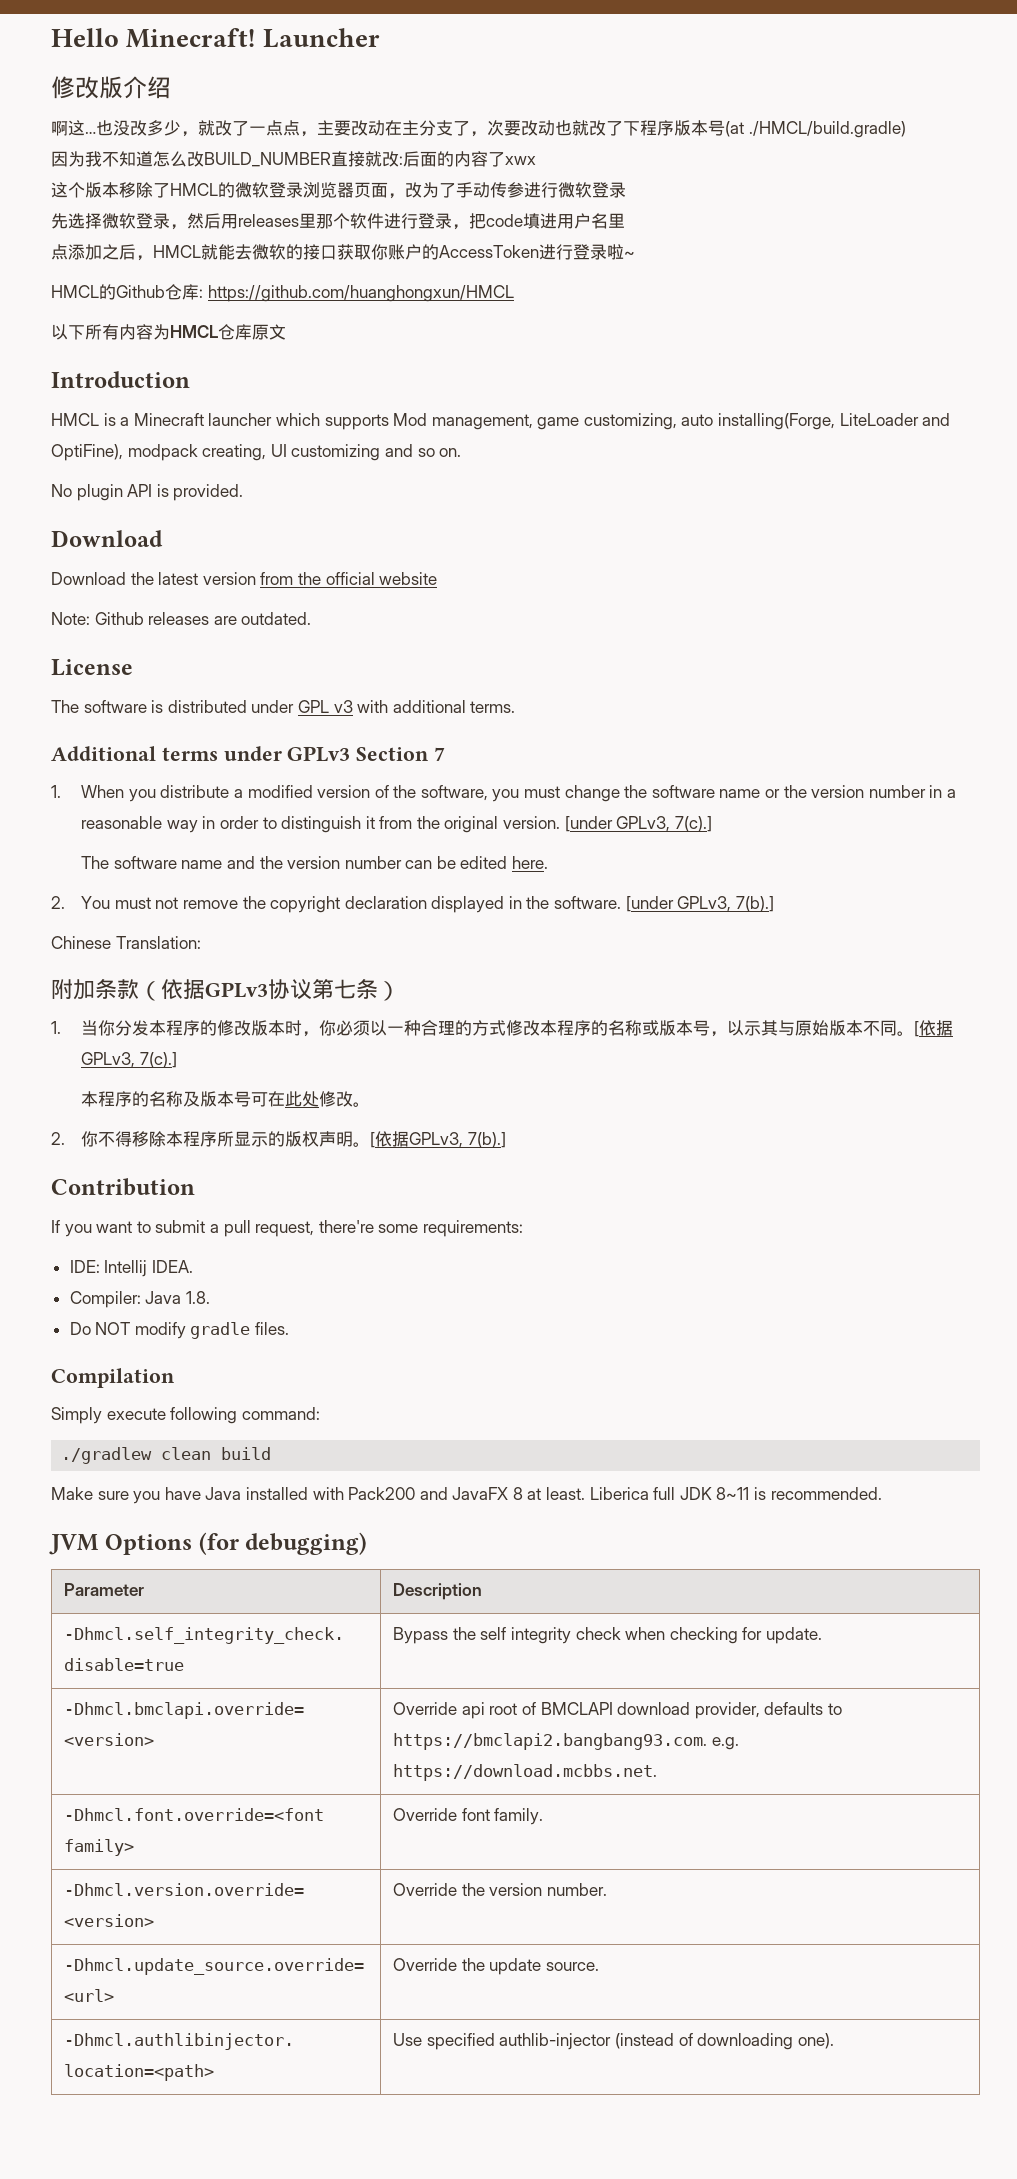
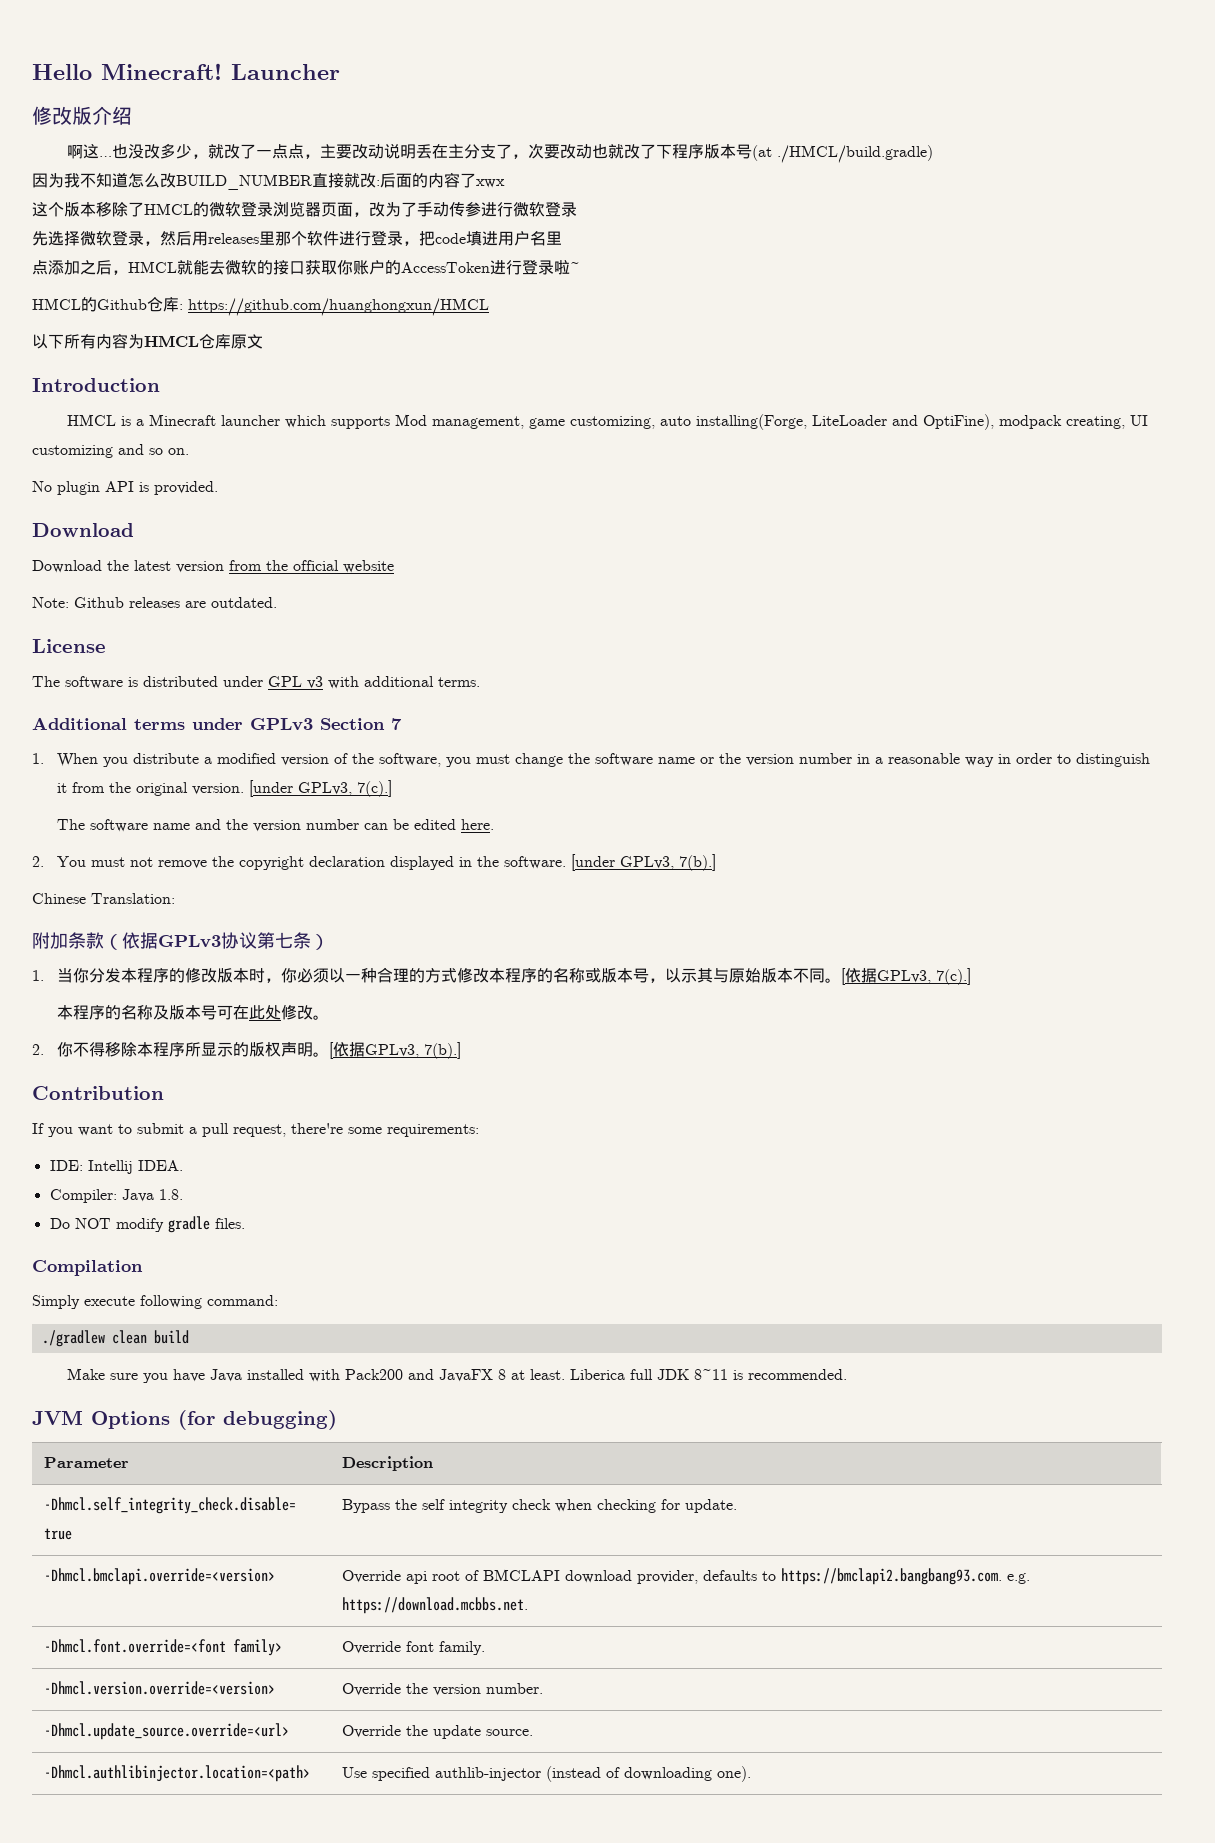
- 也没改多少，就改了一点点，主要改动在主分支了，次要改动也就改了下程序版本号(at ./HMCL/build.gradle)
+ 也没改多少，就改了一点点，主要改动说明丢在主分支了，次要改动也就改了下程序版本号(at ./HMCL/build.gradle)

